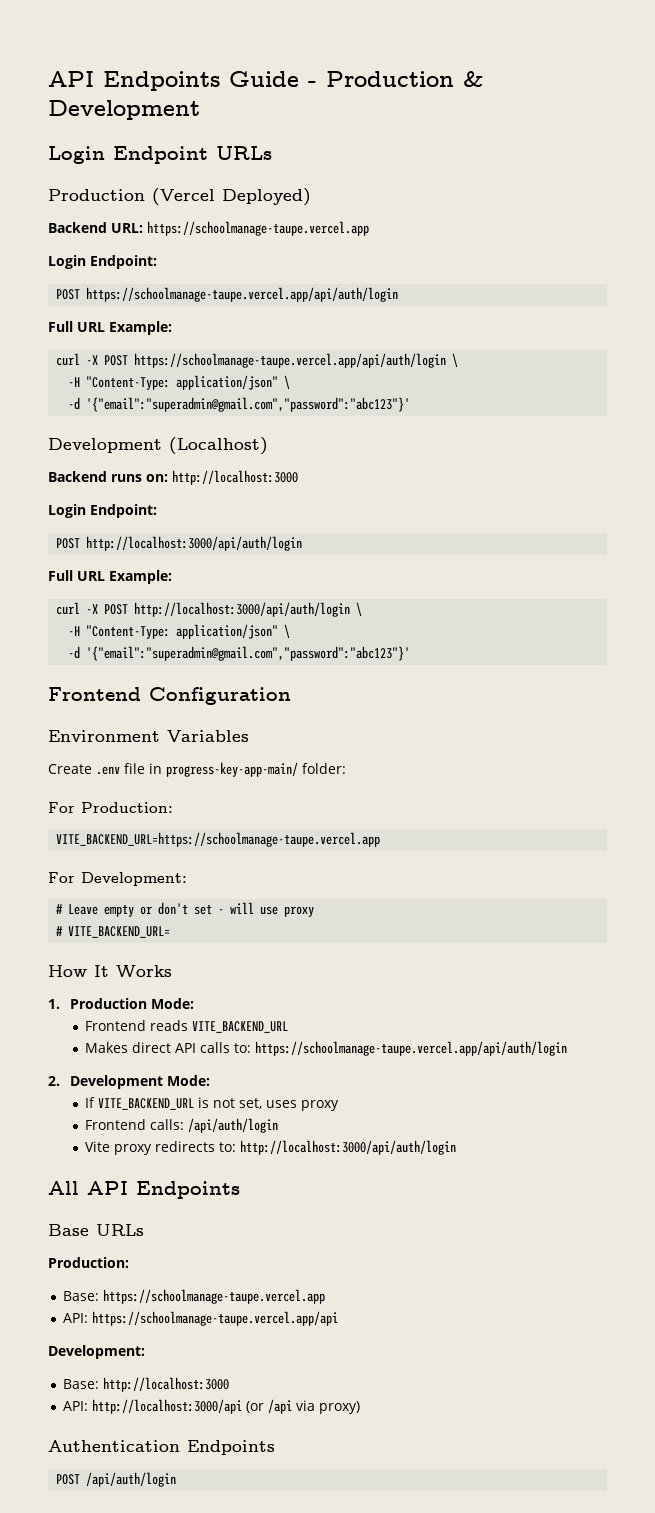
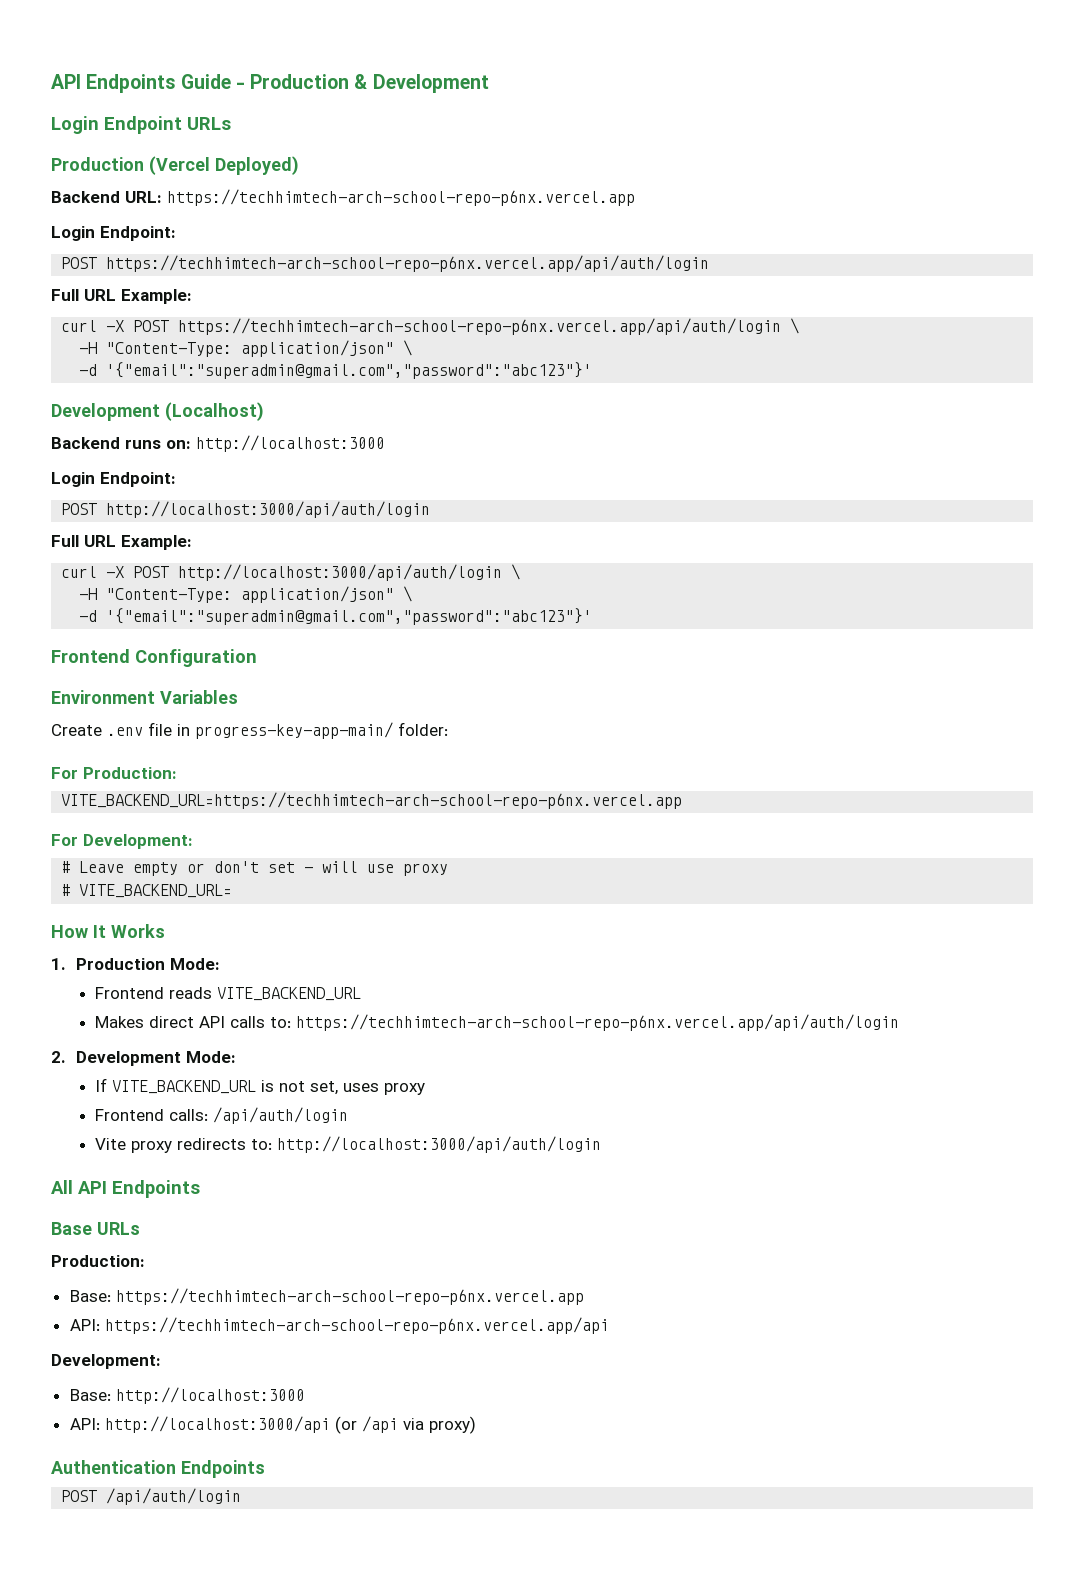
- Backend URL: https://schoolmanage-taupe.vercel.app
+ Backend URL: https://techhimtech-arch-school-repo-p6nx.vercel.app
  Login Endpoint:
- POST https://schoolmanage-taupe.vercel.app/api/auth/login
+ POST https://techhimtech-arch-school-repo-p6nx.vercel.app/api/auth/login
  Full URL Example:
- curl -X POST https://schoolmanage-taupe.vercel.app/api/auth/login \
+ curl -X POST https://techhimtech-arch-school-repo-p6nx.vercel.app/api/auth/login \
- VITE_BACKEND_URL=https://schoolmanage-taupe.vercel.app
+ VITE_BACKEND_URL=https://techhimtech-arch-school-repo-p6nx.vercel.app
- Makes direct API calls to: https://schoolmanage-taupe.vercel.app/api/auth/login
+ Makes direct API calls to: https://techhimtech-arch-school-repo-p6nx.vercel.app/api/auth/login
- Base: https://schoolmanage-taupe.vercel.app
- API: https://schoolmanage-taupe.vercel.app/api
+ Base: https://techhimtech-arch-school-repo-p6nx.vercel.app
+ API: https://techhimtech-arch-school-repo-p6nx.vercel.app/api

